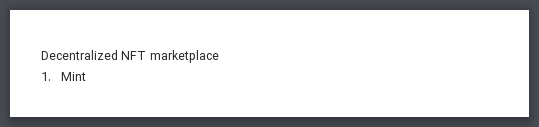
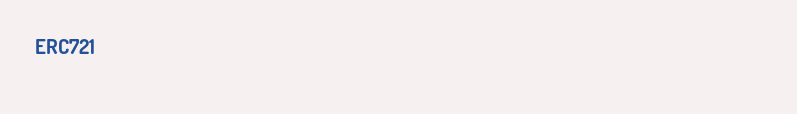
- Decentralized NFT marketplace
- 1. Mint
+ ERC721

